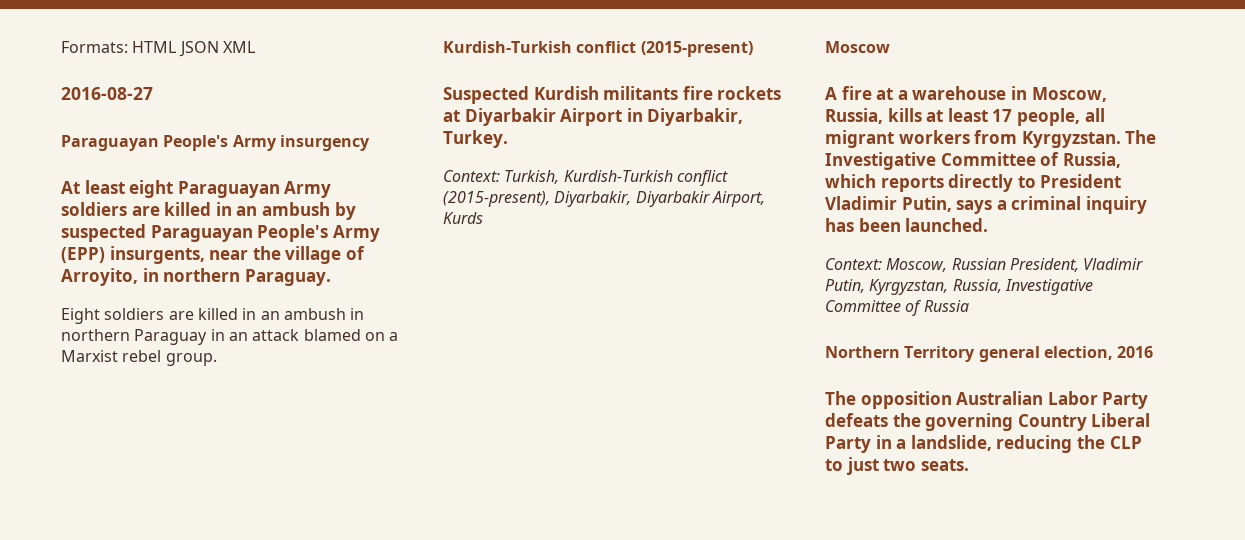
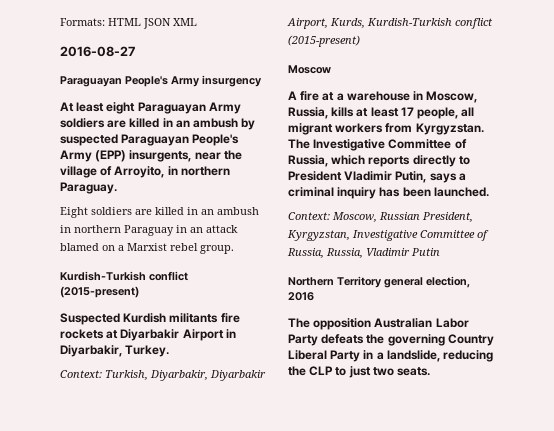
- Context: Turkish, Kurdish-Turkish conflict (2015-present), Diyarbakir, Diyarbakir Airport, Kurds
+ Context: Turkish, Diyarbakir, Diyarbakir Airport, Kurds, Kurdish-Turkish conflict (2015-present)
- Context: Moscow, Russian President, Vladimir Putin, Kyrgyzstan, Russia, Investigative Committee of Russia
+ Context: Moscow, Russian President, Kyrgyzstan, Investigative Committee of Russia, Russia, Vladimir Putin

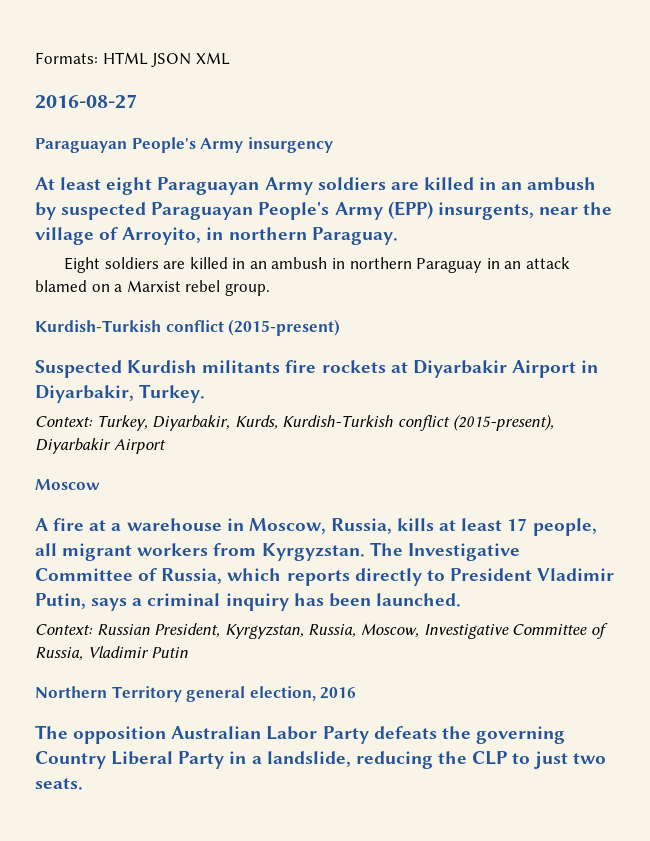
- Context: Turkish, Diyarbakir, Diyarbakir Airport, Kurds, Kurdish-Turkish conflict (2015-present)
+ Context: Turkey, Diyarbakir, Kurds, Kurdish-Turkish conflict (2015-present), Diyarbakir Airport
- Context: Moscow, Russian President, Kyrgyzstan, Investigative Committee of Russia, Russia, Vladimir Putin
+ Context: Russian President, Kyrgyzstan, Russia, Moscow, Investigative Committee of Russia, Vladimir Putin

